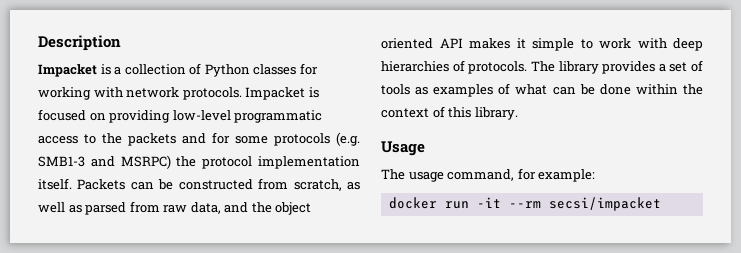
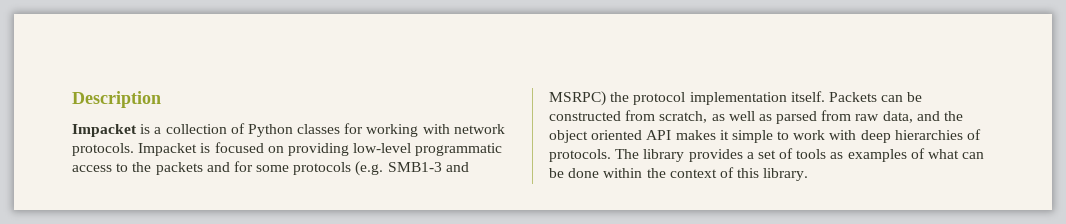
- Usage
- The usage command, for example:
- docker run -it --rm secsi/impacket

